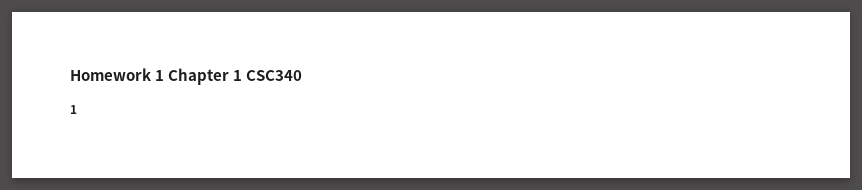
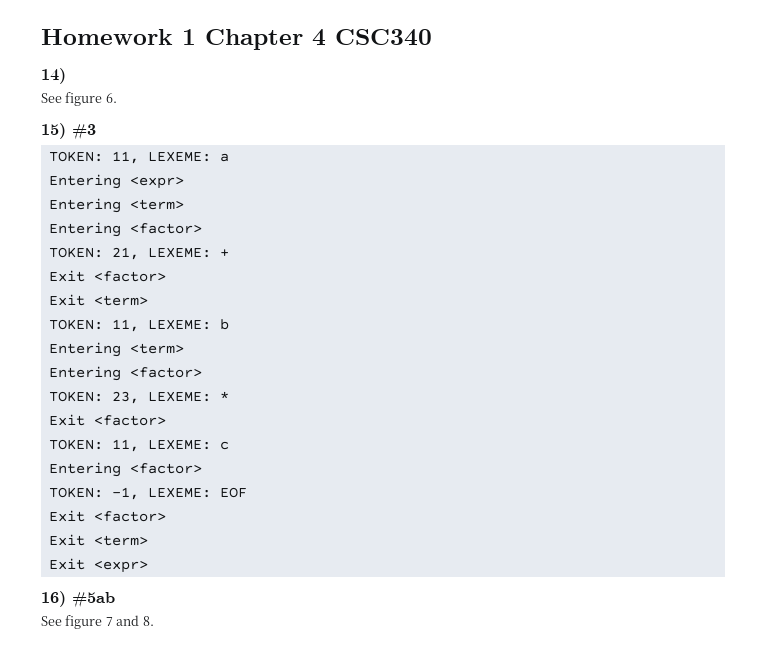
- Homework 1 Chapter 1 CSC340
- 1
+ Homework 1 Chapter 4 CSC340
+ 14)
+ See figure 6.
+ 15) #3
+ TOKEN: 11, LEXEME: a
+ Entering <expr>
+ Entering <term>
+ Entering <factor>
+ TOKEN: 21, LEXEME: +
+ Exit <factor>
+ Exit <term>
+ TOKEN: 11, LEXEME: b
+ Entering <term>
+ Entering <factor>
+ TOKEN: 23, LEXEME: *
+ Exit <factor>
+ TOKEN: 11, LEXEME: c
+ Entering <factor>
+ TOKEN: -1, LEXEME: EOF
+ Exit <factor>
+ Exit <term>
+ Exit <expr>
+ 16) #5ab
+ See figure 7 and 8.

